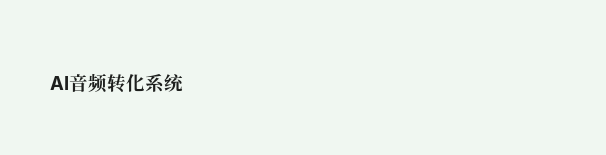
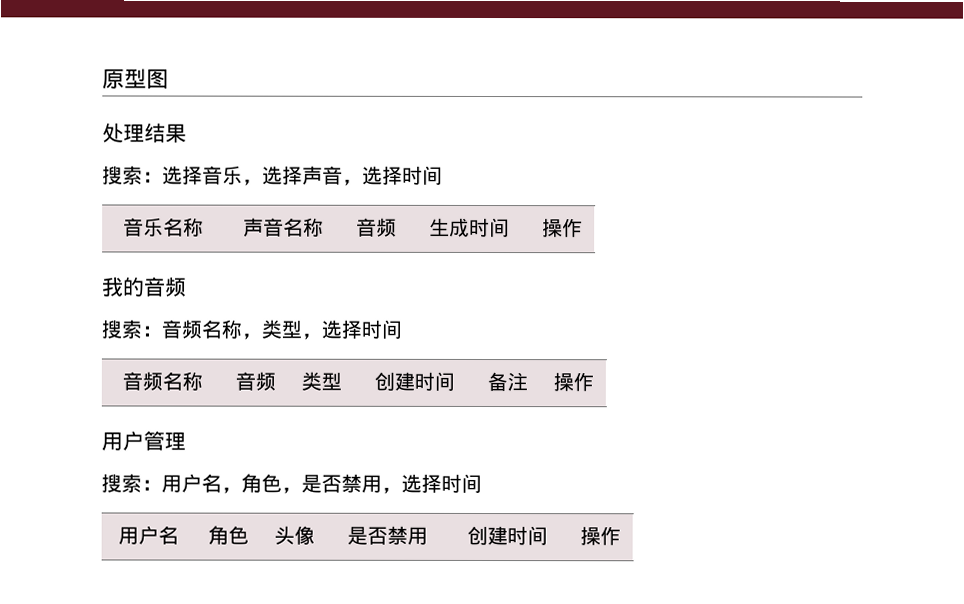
- AI音频转化系统
+ 原型图
+ 处理结果
+ 搜索：选择音乐，选择声音，选择时间
+ 音乐名称 | 声音名称 | 音频 | 生成时间 | 操作
+ 我的音频
+ 搜索：音频名称，类型，选择时间
+ 音频名称 | 音频 | 类型 | 创建时间 | 备注 | 操作
+ 用户管理
+ 搜索：用户名，角色，是否禁用，选择时间
+ 用户名 | 角色 | 头像 | 是否禁用 | 创建时间 | 操作

